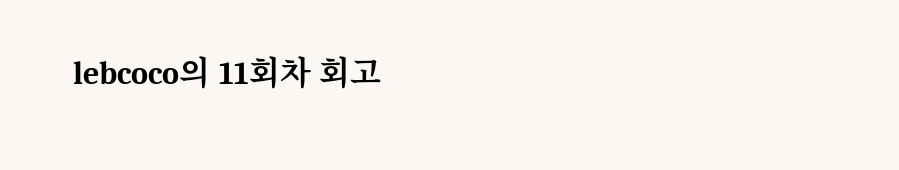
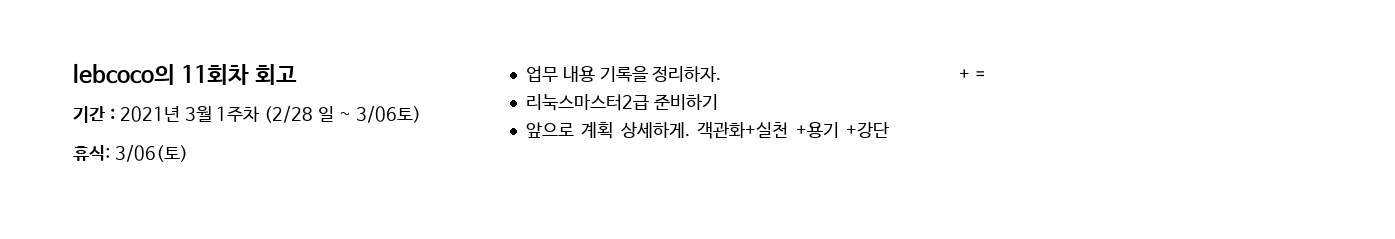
+ 기간 : 2021년 3월 1주차 (2/28 일 ~ 3/06토)
+ 휴식: 3/06(토)
+ 업무 내용 기록을 정리하자.
+ 리눅스마스터2급 준비하기
+ 앞으로 계획 상세하게. 객관화+실천 +용기 +강단 + =

